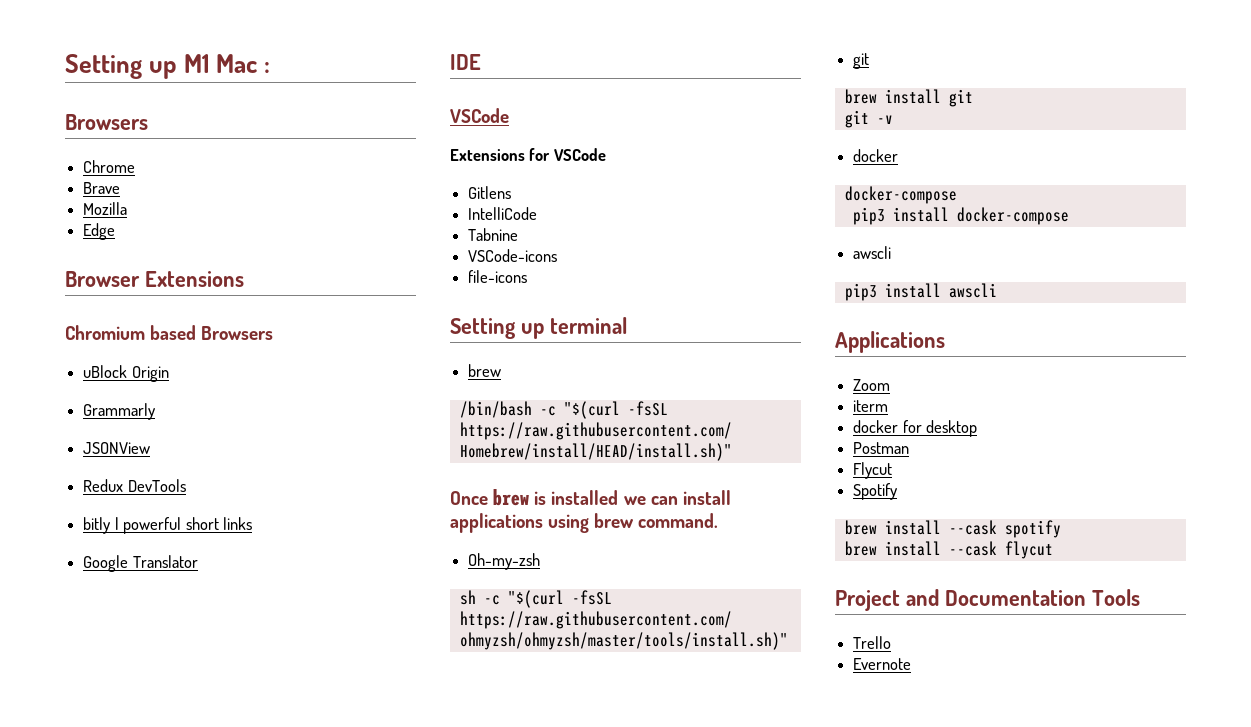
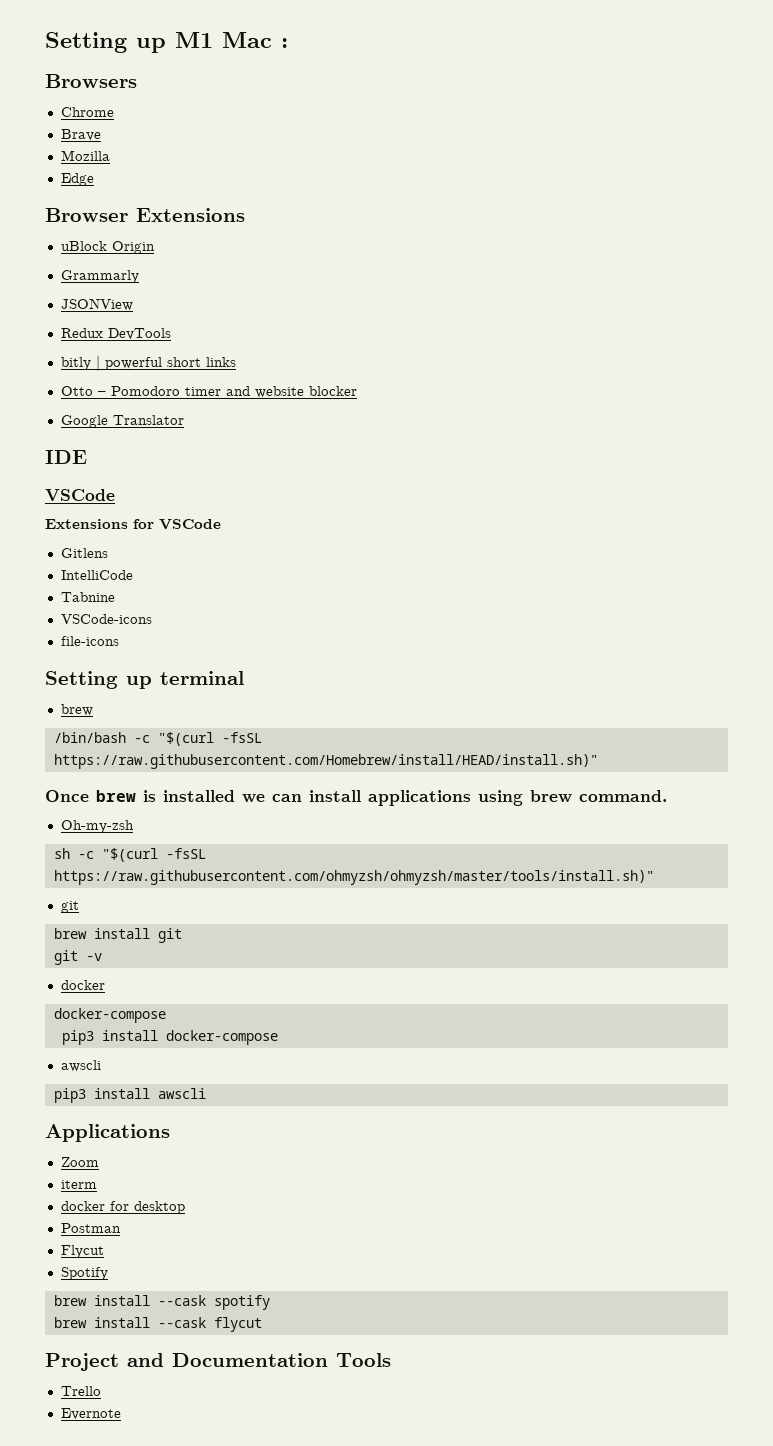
- Chromium based Browsers
+ Otto – Pomodoro timer and website blocker

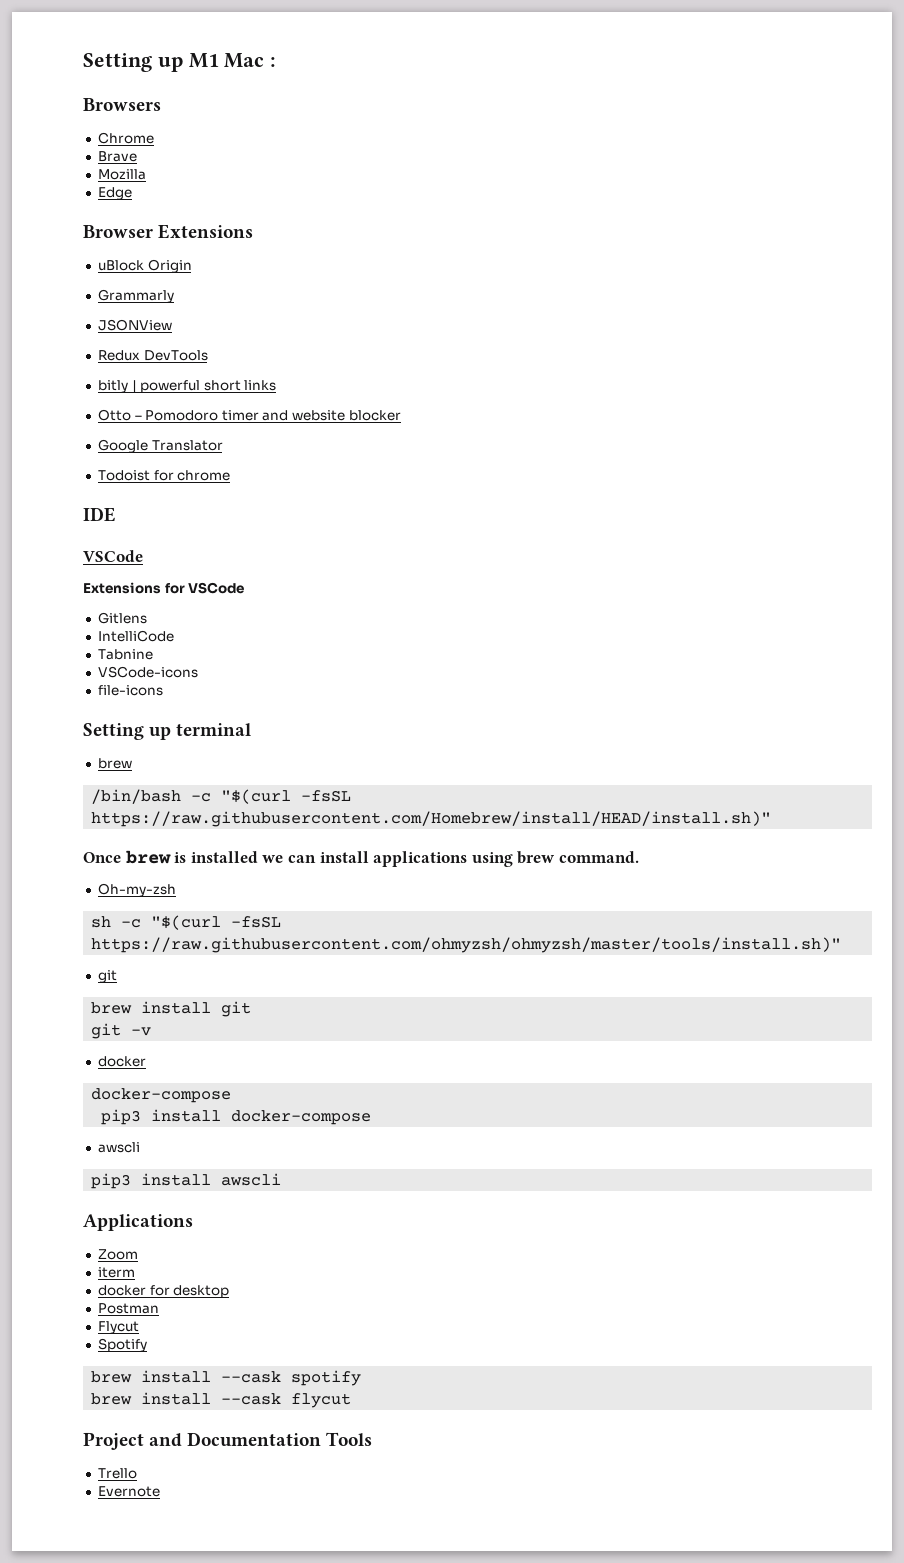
+ Todoist for chrome

